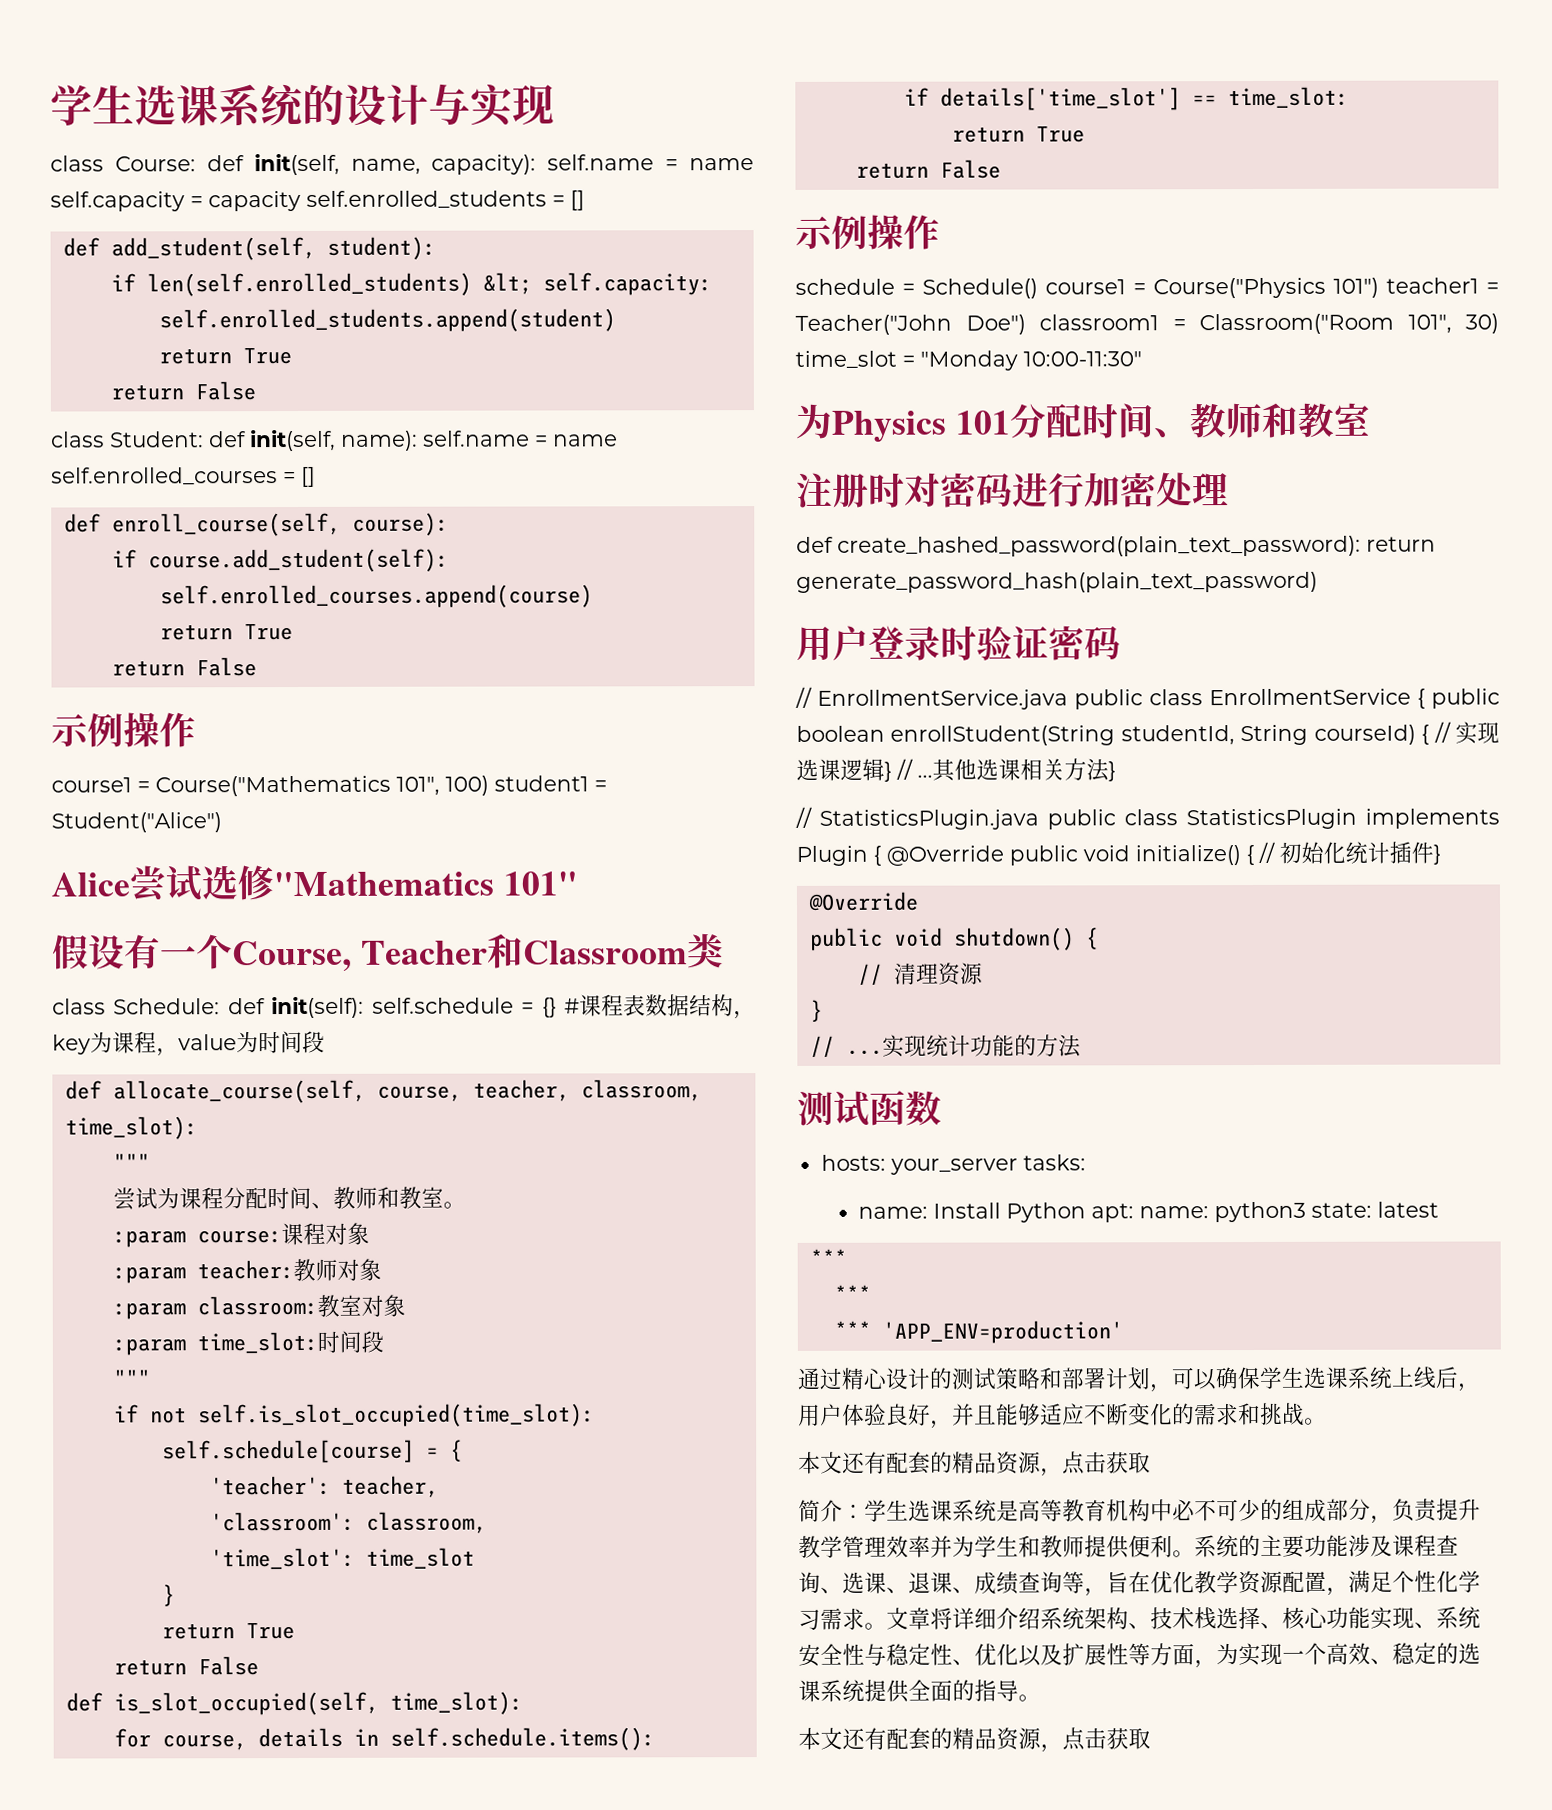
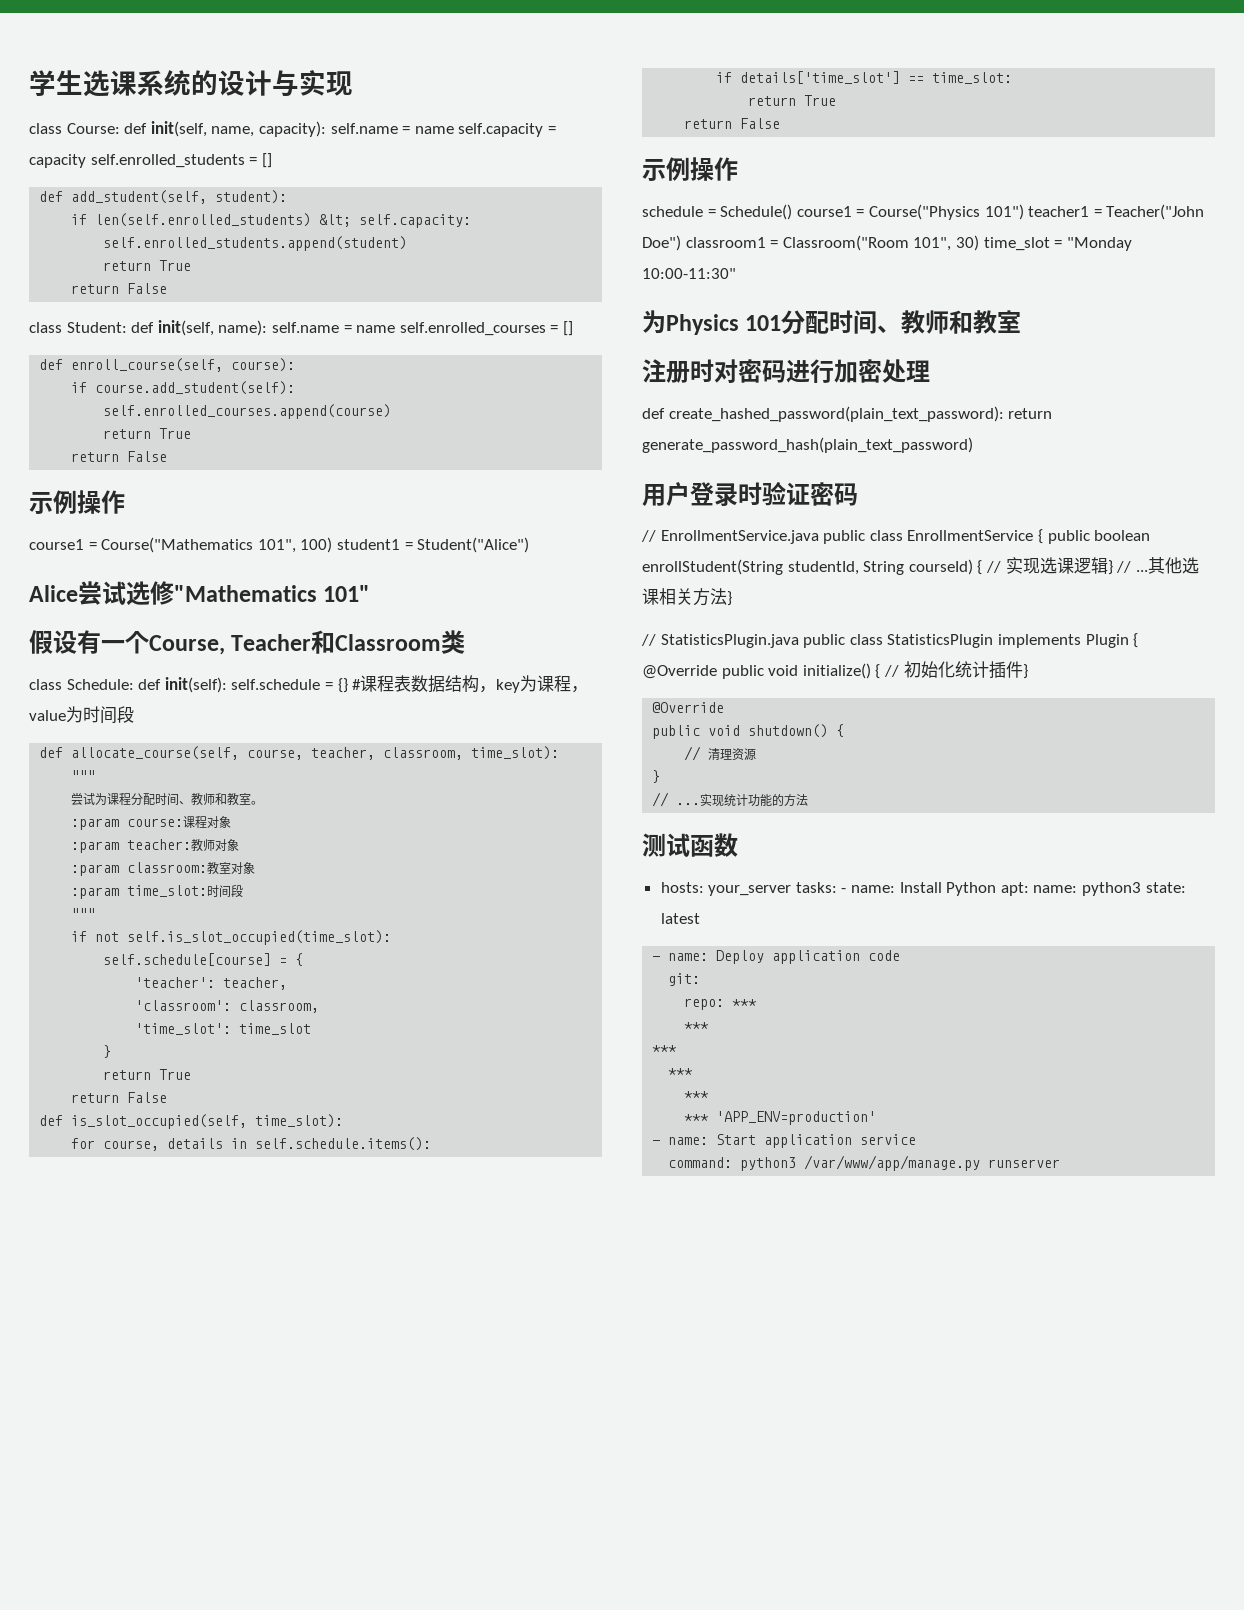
- hosts: your_server tasks:
- name: Install Python apt: name: python3 state: latest
+ hosts: your_server tasks: - name: Install Python apt: name: python3 state: latest
+ - name: Deploy application code
+ git:
+ repo: ***
+ ***
+ ***
  ***
  ***
  *** 'APP_ENV=production'
- 通过精心设计的测试策略和部署计划，可以确保学生选课系统上线后，用户体验良好，并且能够适应不断变化的需求和挑战。
- 本文还有配套的精品资源，点击获取
- 简介：学生选课系统是高等教育机构中必不可少的组成部分，负责提升教学管理效率并为学生和教师提供便利。系统的主要功能涉及课程查询、选课、退课、成绩查询等，旨在优化教学资源配置，满足个性化学习需求。文章将详细介绍系统架构、技术栈选择、核心功能实现、系统安全性与稳定性、优化以及扩展性等方面，为实现一个高效、稳定的选课系统提供全面的指导。
- 本文还有配套的精品资源，点击获取
+ - name: Start application service
+ command: python3 /var/www/app/manage.py runserver

